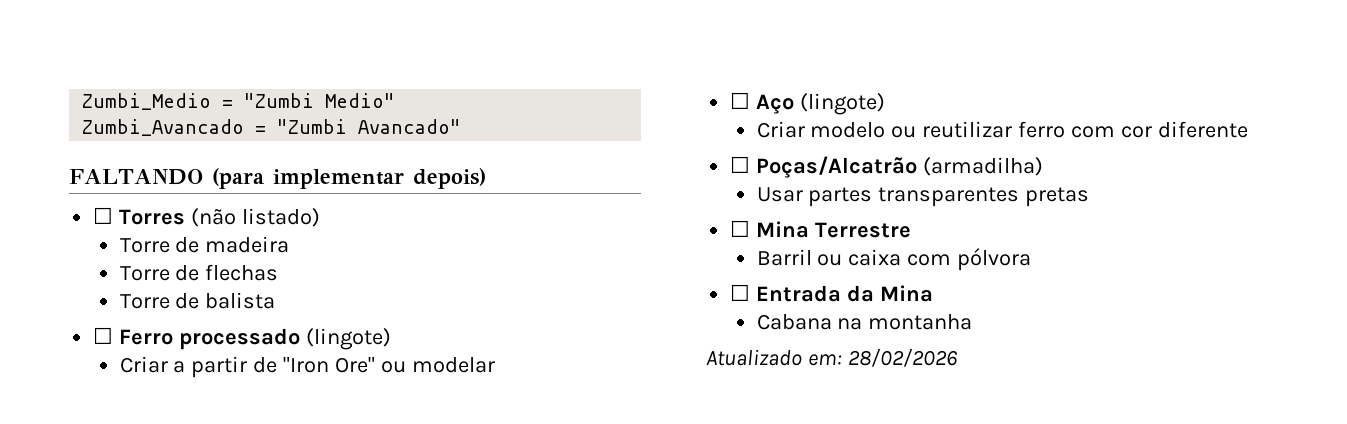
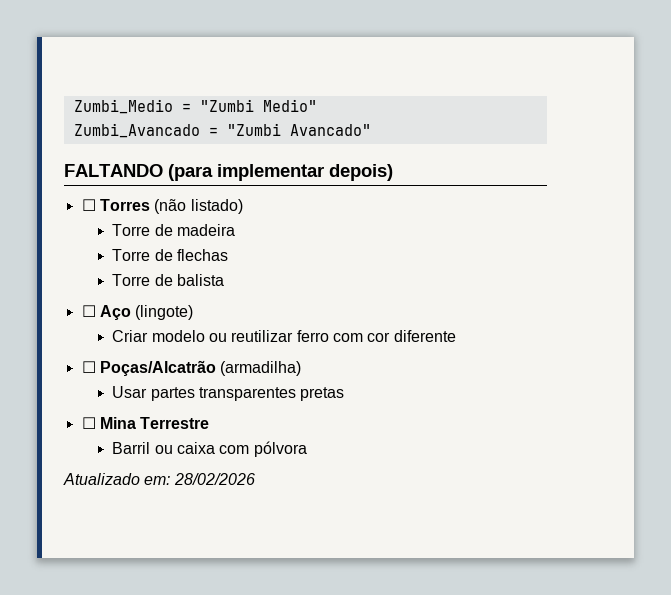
- ☐ Ferro processado (lingote)
- Criar a partir de "Iron Ore" ou modelar
- ☐ Entrada da Mina
- Cabana na montanha

